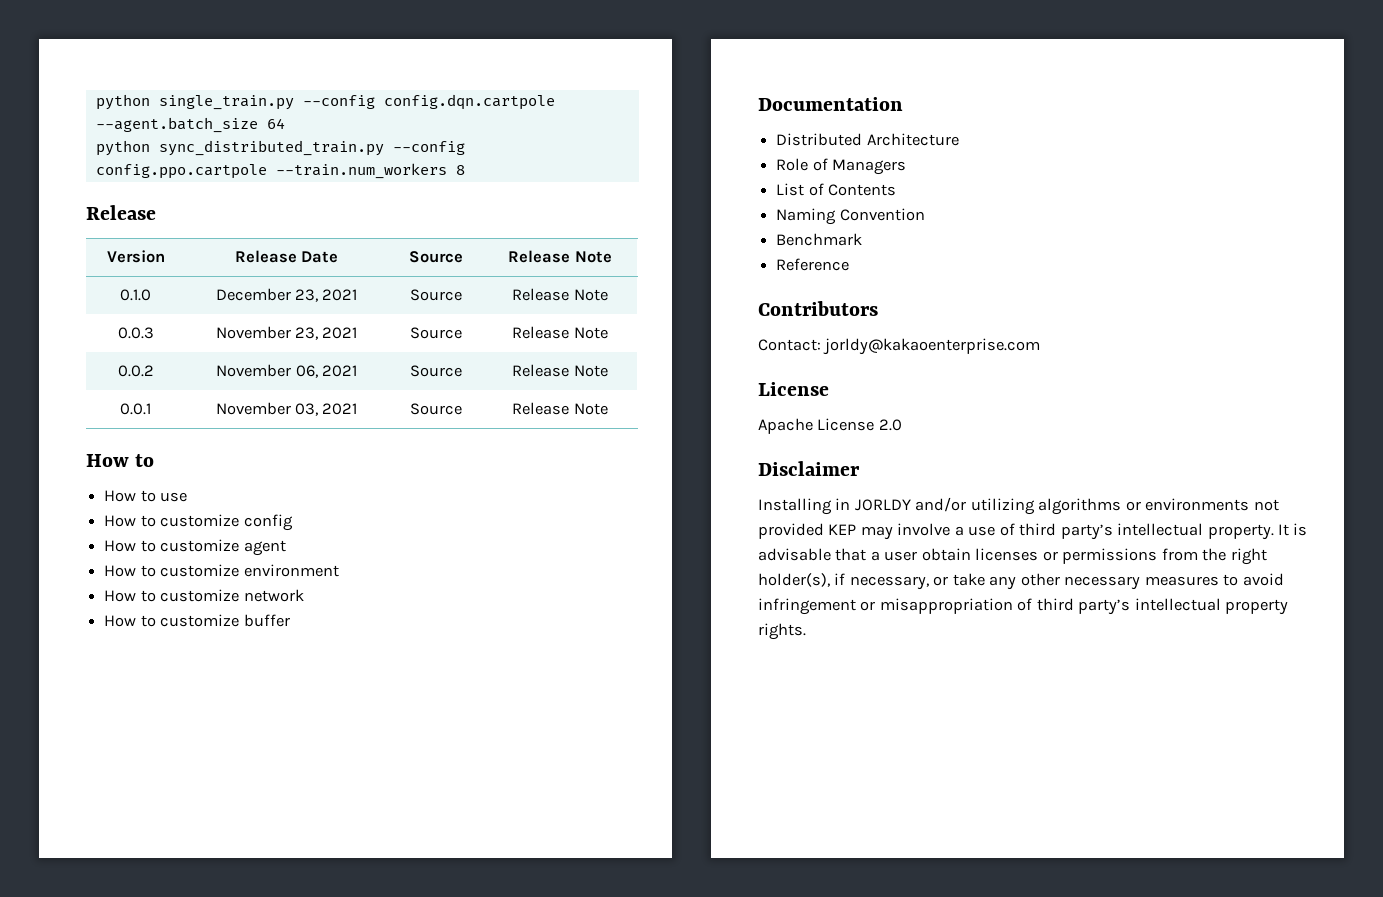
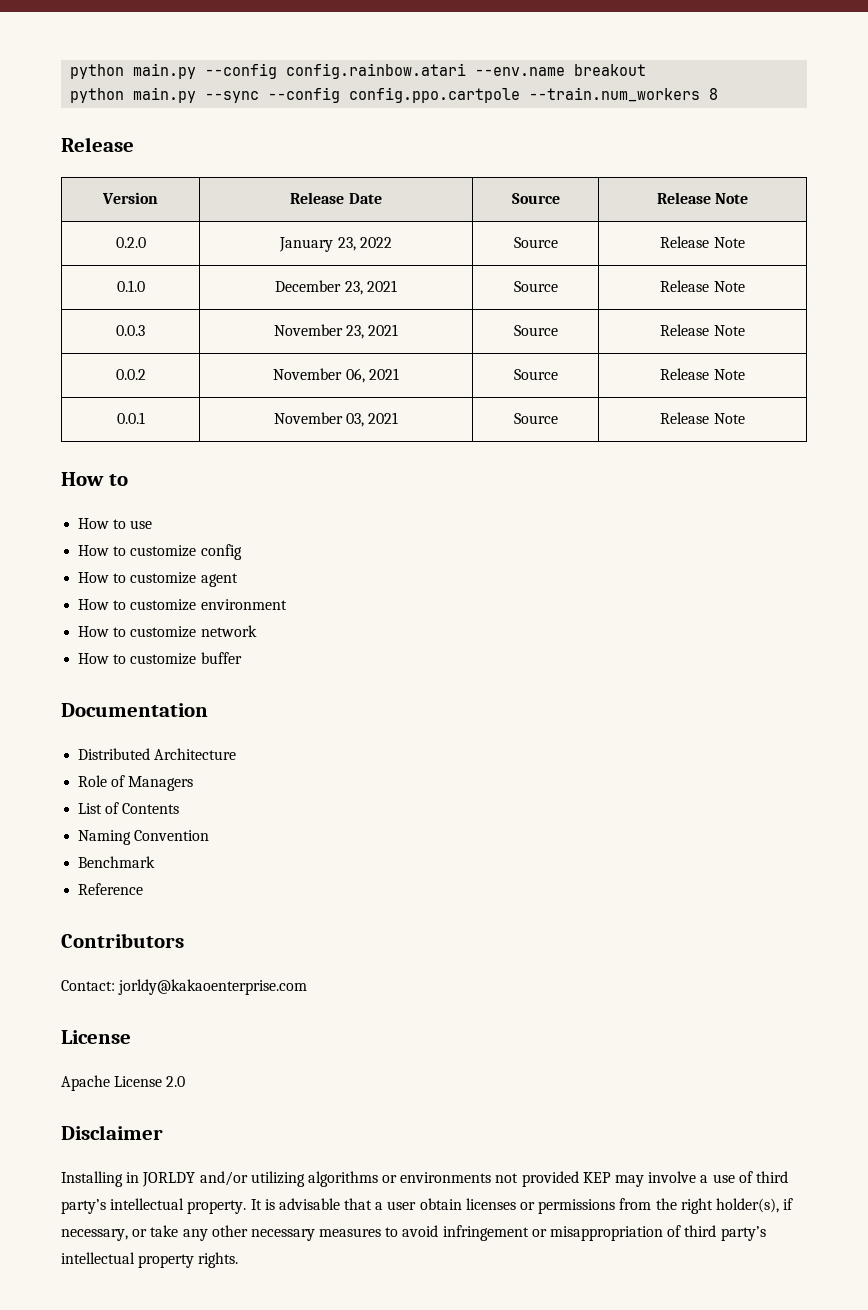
- python single_train.py --config config.dqn.cartpole --agent.batch_size 64
- python sync_distributed_train.py --config config.ppo.cartpole --train.num_workers 8
+ python main.py --config config.rainbow.atari --env.name breakout
+ python main.py --sync --config config.ppo.cartpole --train.num_workers 8
+ 0.2.0 | January 23, 2022 | Source | Release Note

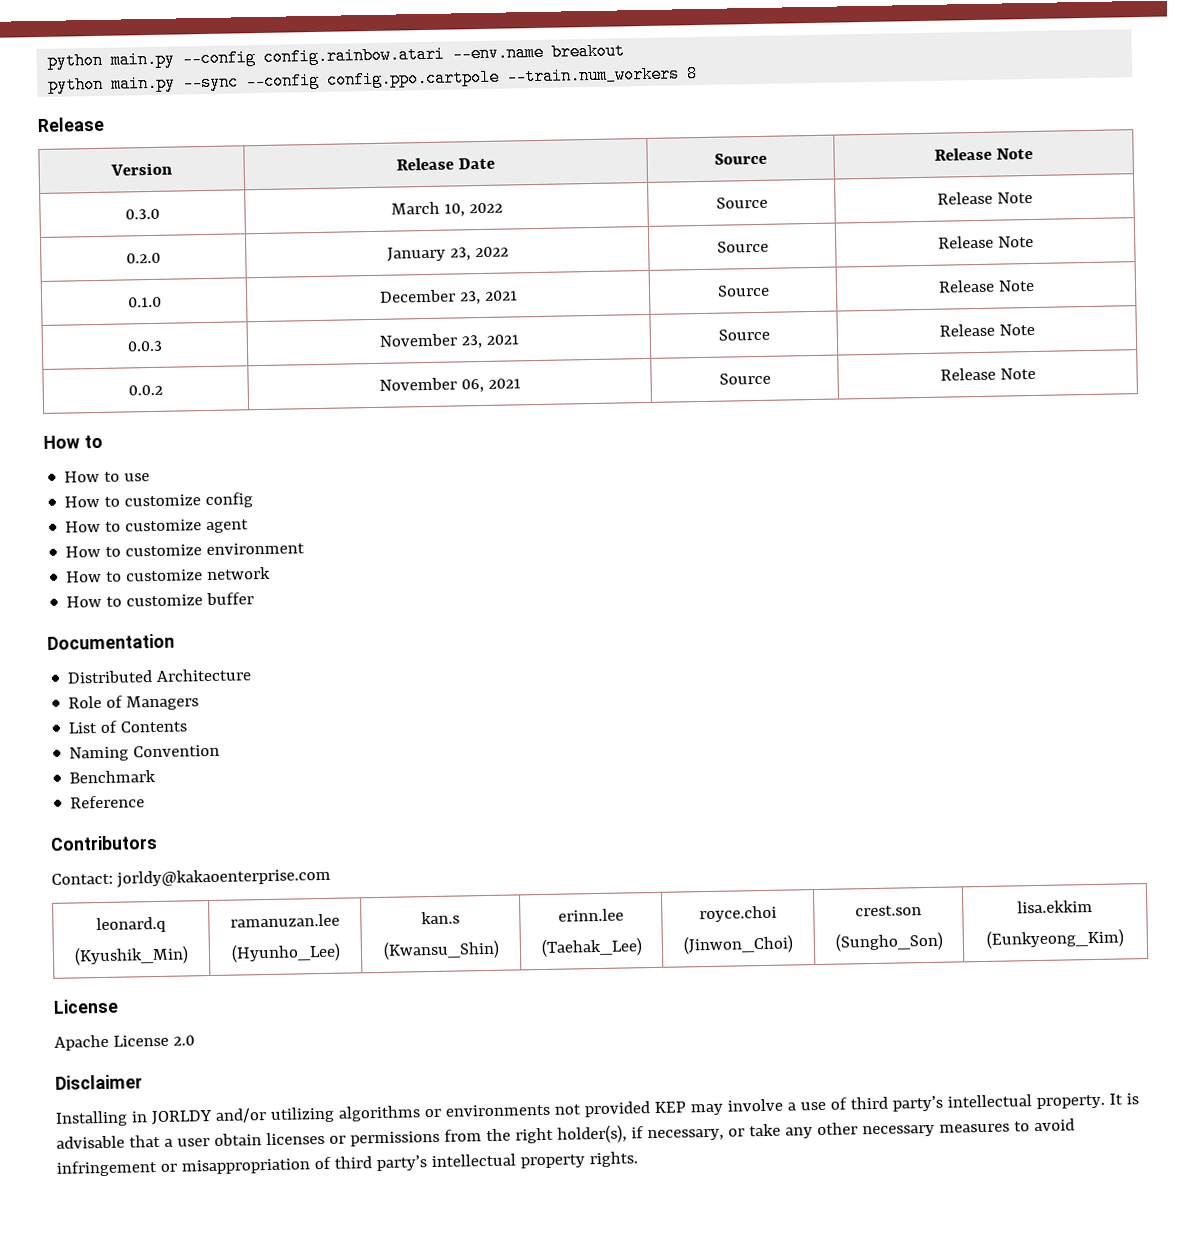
+ 0.3.0 | March 10, 2022 | Source | Release Note
- 0.0.1 | November 03, 2021 | Source | Release Note
+ leonard.q
+ (Kyushik_Min) | ramanuzan.lee
+ (Hyunho_Lee) | kan.s
+ (Kwansu_Shin) | erinn.lee
+ (Taehak_Lee) | royce.choi
+ (Jinwon_Choi) | crest.son
+ (Sungho_Son) | lisa.ekkim
+ (Eunkyeong_Kim)

